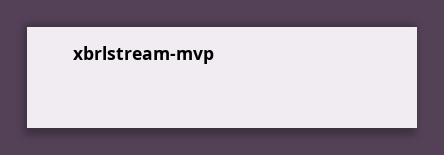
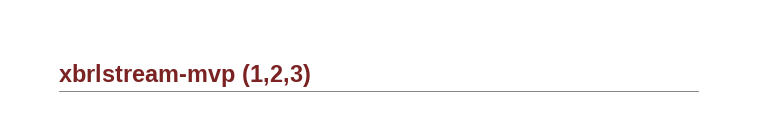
- xbrlstream-mvp
+ xbrlstream-mvp (1,2,3)

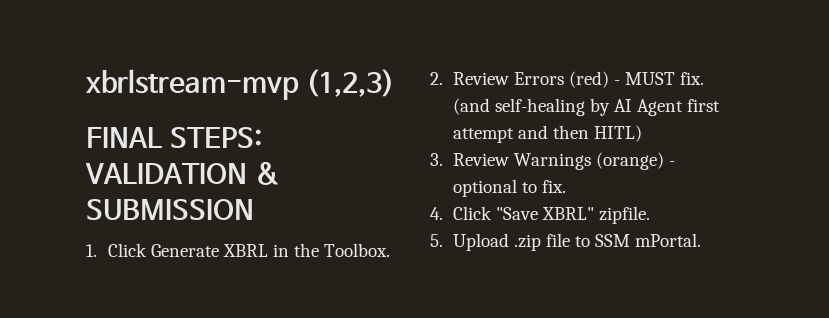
+ FINAL STEPS: VALIDATION & SUBMISSION
+ 1. Click Generate XBRL in the Toolbox.
+ 2. Review Errors (red) - MUST fix. (and self-healing by AI Agent first attempt and then HITL)
+ 3. Review Warnings (orange) - optional to fix.
+ 4. Click "Save XBRL" zipfile.
+ 5. Upload .zip file to SSM mPortal.

